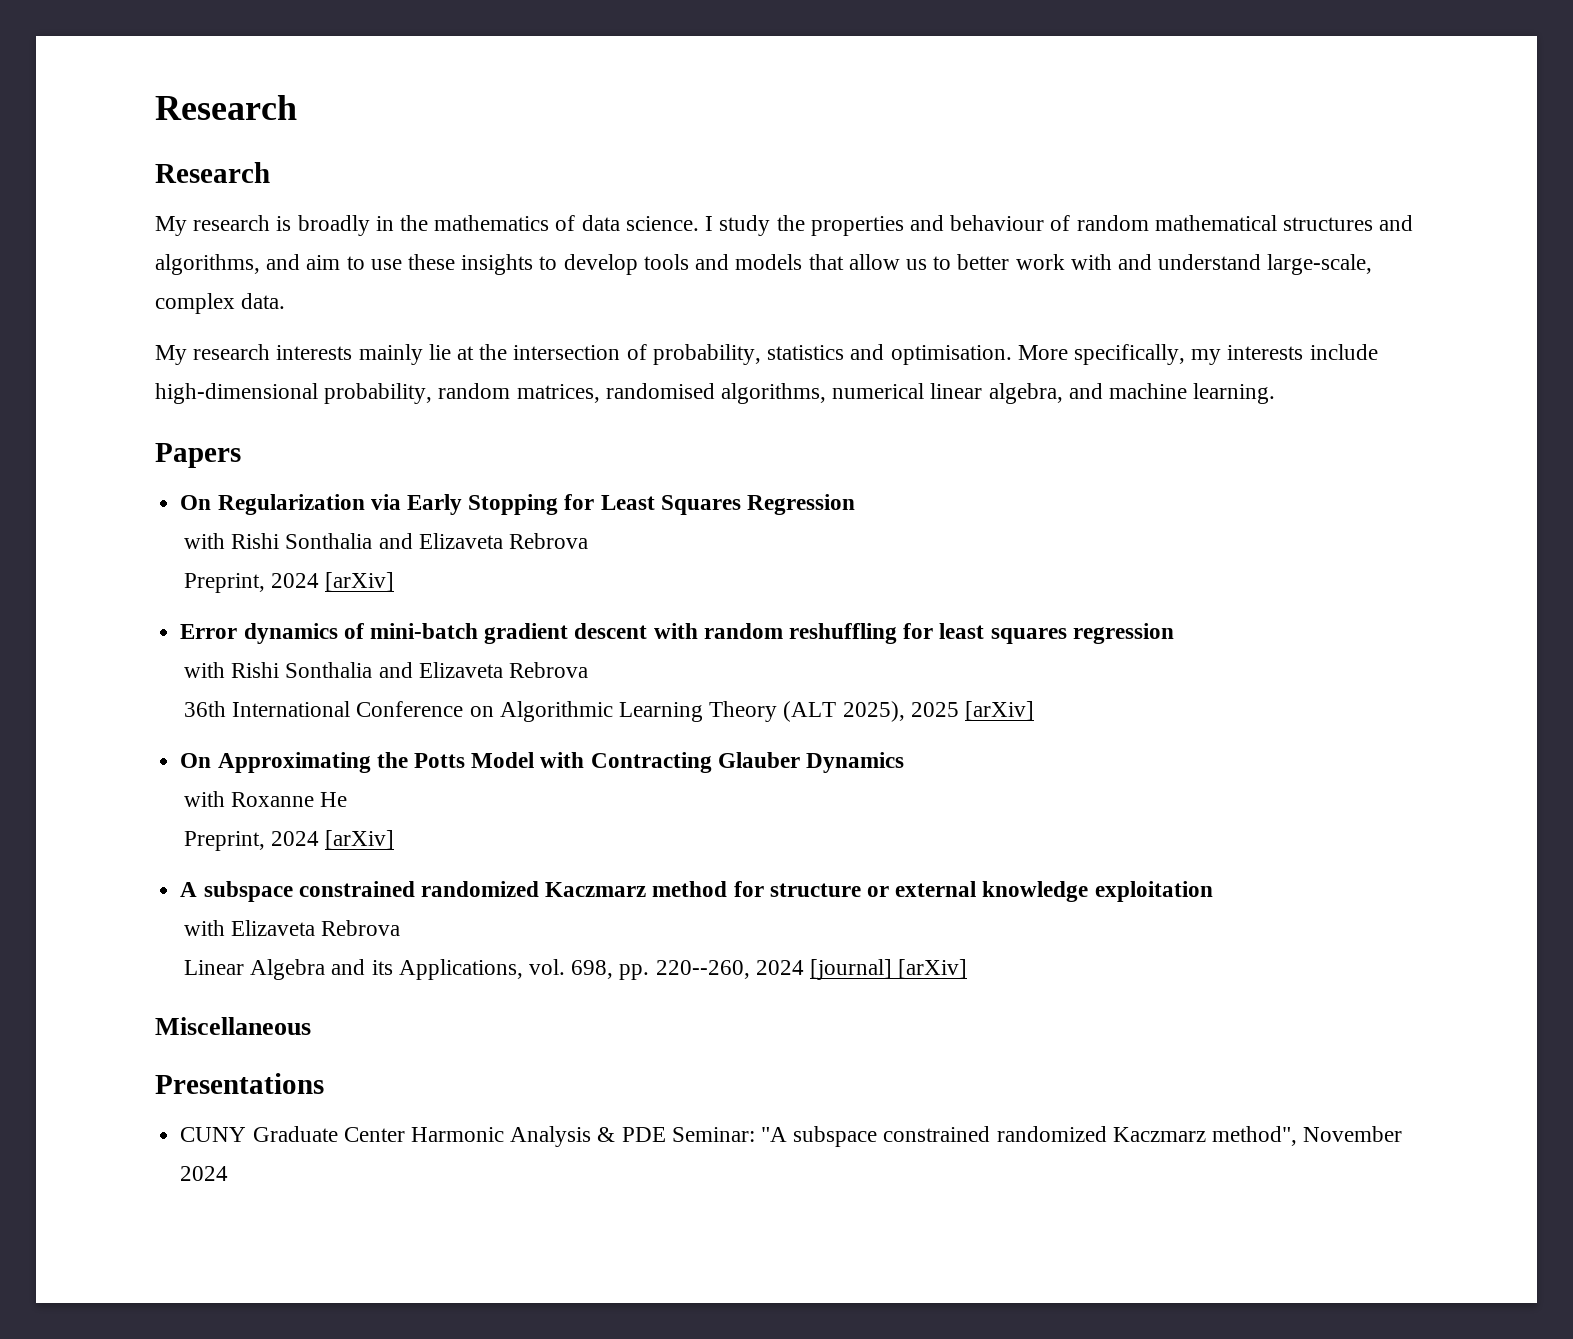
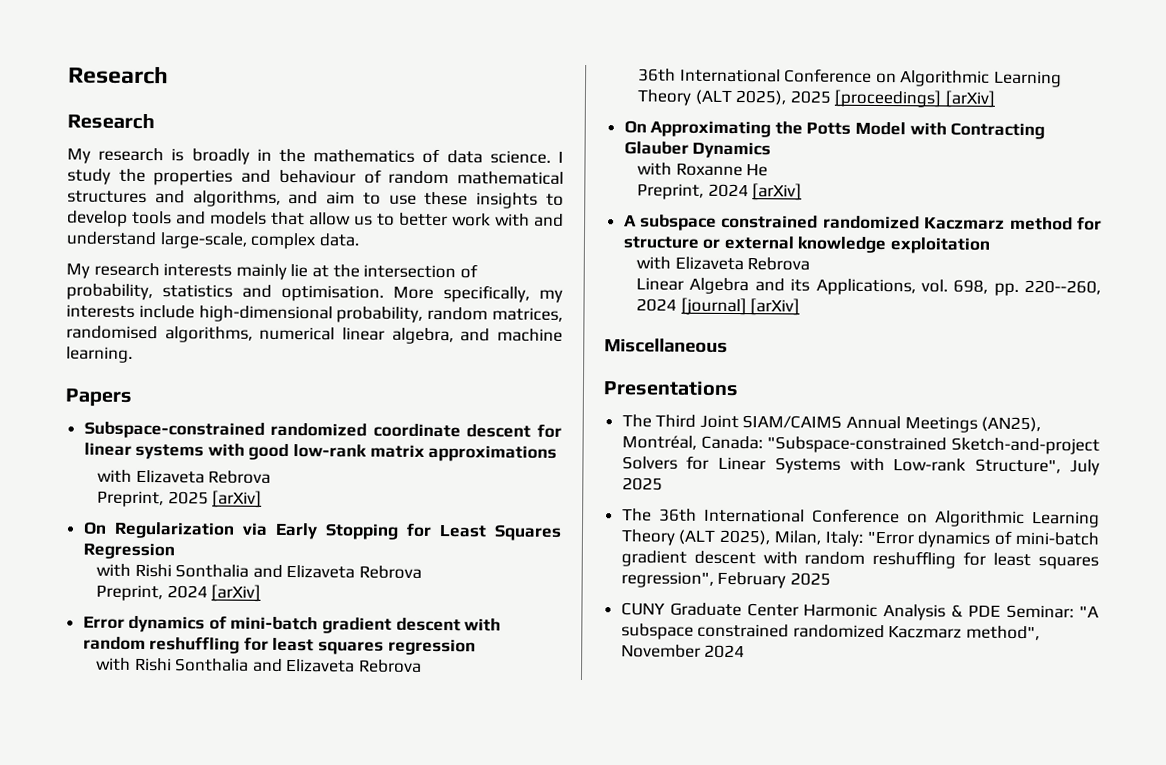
+ Subspace-constrained randomized coordinate descent for linear systems with good low-rank matrix approximations
+ with Elizaveta Rebrova
+ Preprint, 2025 [arXiv]
- 36th International Conference on Algorithmic Learning Theory (ALT 2025), 2025 [arXiv]
+ 36th International Conference on Algorithmic Learning Theory (ALT 2025), 2025 [proceedings] [arXiv]
+ The Third Joint SIAM/CAIMS Annual Meetings (AN25), Montréal, Canada: "Subspace-constrained Sketch-and-project Solvers for Linear Systems with Low-rank Structure", July 2025
+ The 36th International Conference on Algorithmic Learning Theory (ALT 2025), Milan, Italy: "Error dynamics of mini-batch gradient descent with random reshuffling for least squares regression", February 2025

